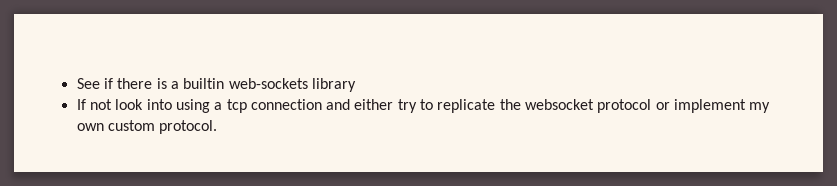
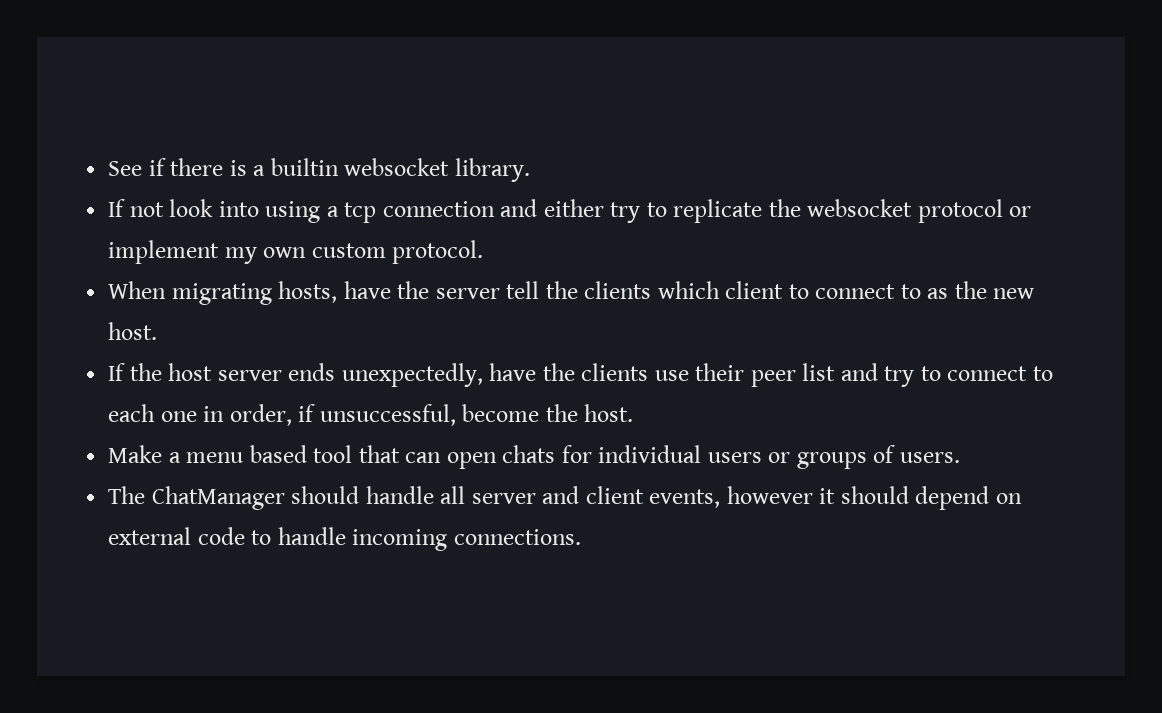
- See if there is a builtin web-sockets library
+ See if there is a builtin websocket library.
+ When migrating hosts, have the server tell the clients which client to connect to as the new host.
+ If the host server ends unexpectedly, have the clients use their peer list and try to connect to each one in order, if unsuccessful, become the host.
+ Make a menu based tool that can open chats for individual users or groups of users.
+ The ChatManager should handle all server and client events, however it should depend on external code to handle incoming connections.

